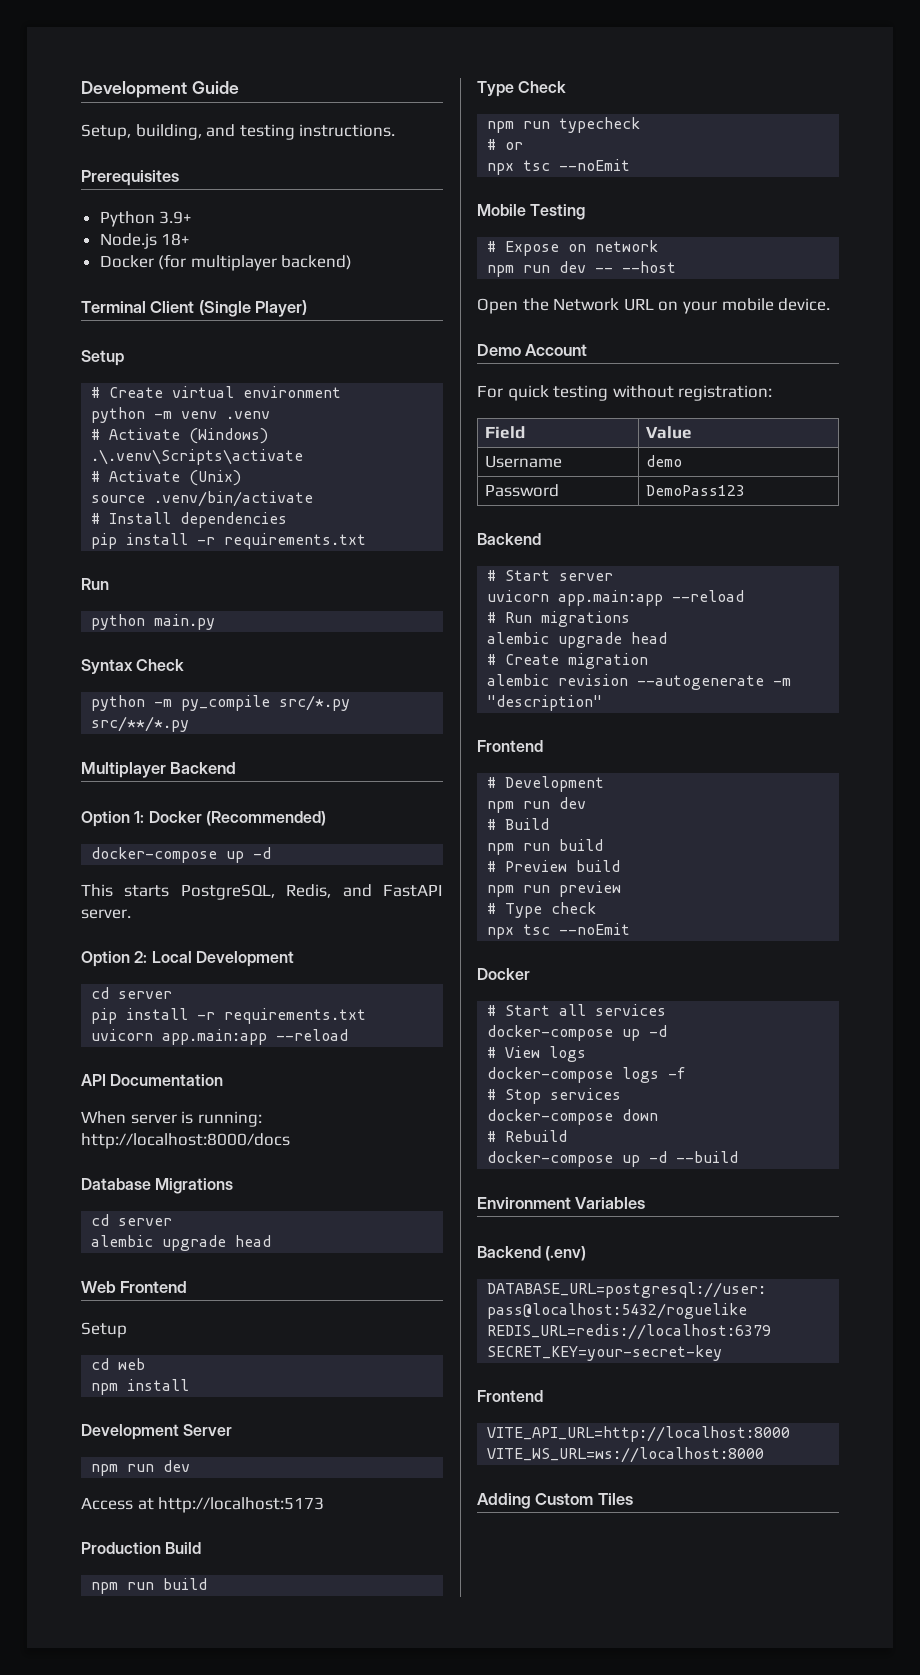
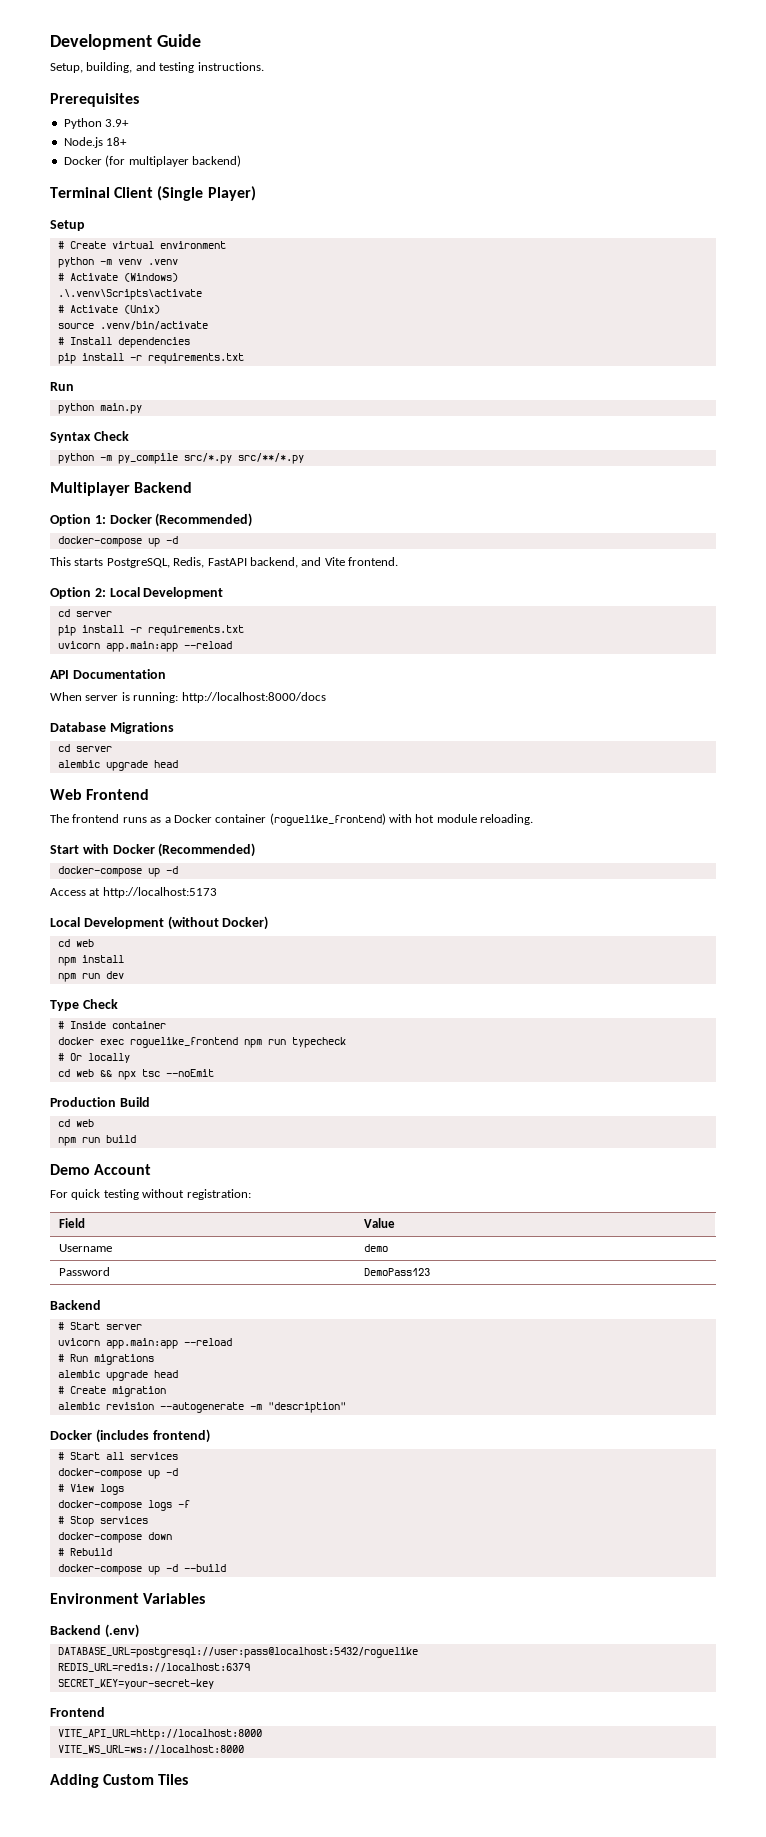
- This starts PostgreSQL, Redis, and FastAPI server.
+ This starts PostgreSQL, Redis, FastAPI backend, and Vite frontend.
  Web Frontend
- Setup
+ The frontend runs as a Docker container (roguelike_frontend) with hot module reloading.
+ Start with Docker (Recommended)
+ docker-compose up -d
+ Access at http://localhost:5173
+ Local Development (without Docker)
- Development Server
  npm run dev
- Access at http://localhost:5173
+ Type Check
+ # Inside container
+ docker exec roguelike_frontend npm run typecheck
+ # Or locally
+ cd web && npx tsc --noEmit
  Production Build
+ cd web
  npm run build
- Type Check
- npm run typecheck
- # or
- npx tsc --noEmit
- Mobile Testing
- # Expose on network
- npm run dev -- --host
- Open the Network URL on your mobile device.
  alembic revision --autogenerate -m "description"
- Frontend
- # Development
- npm run dev
- # Build
- npm run build
- # Preview build
- npm run preview
- # Type check
- npx tsc --noEmit
- Docker
+ Docker (includes frontend)

